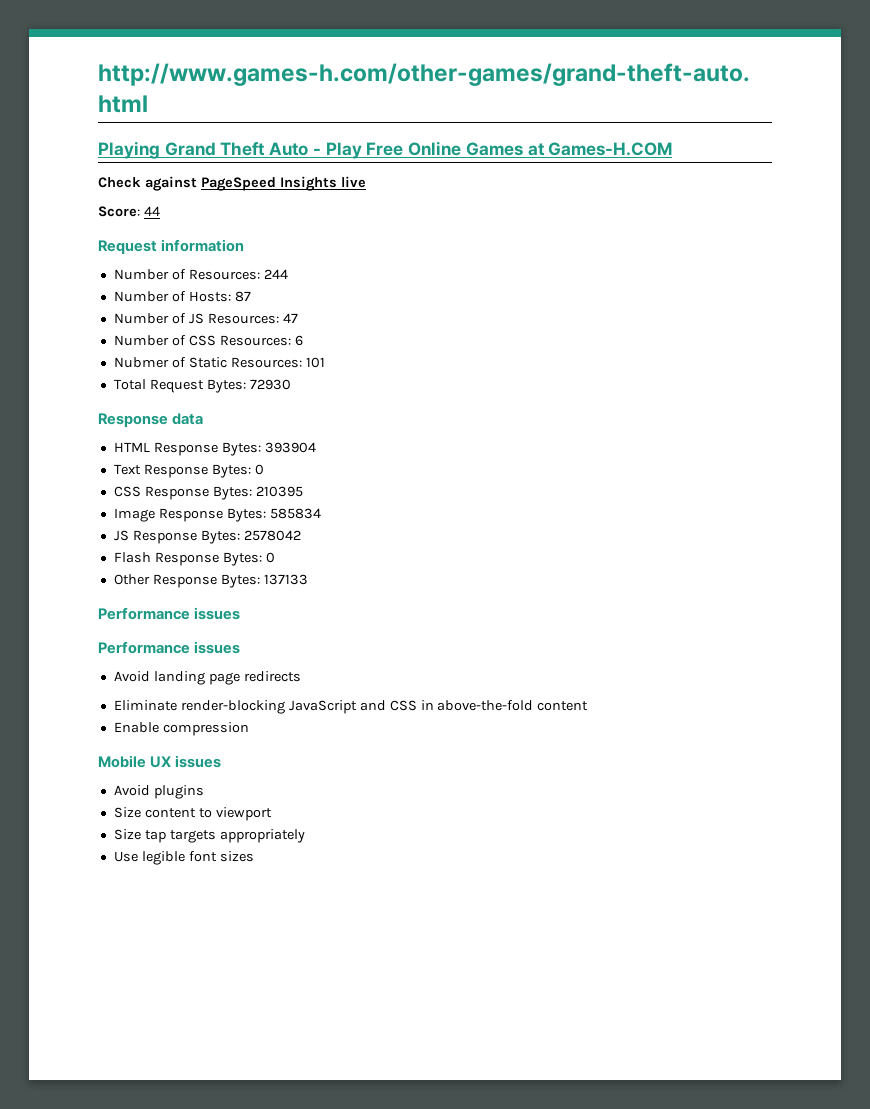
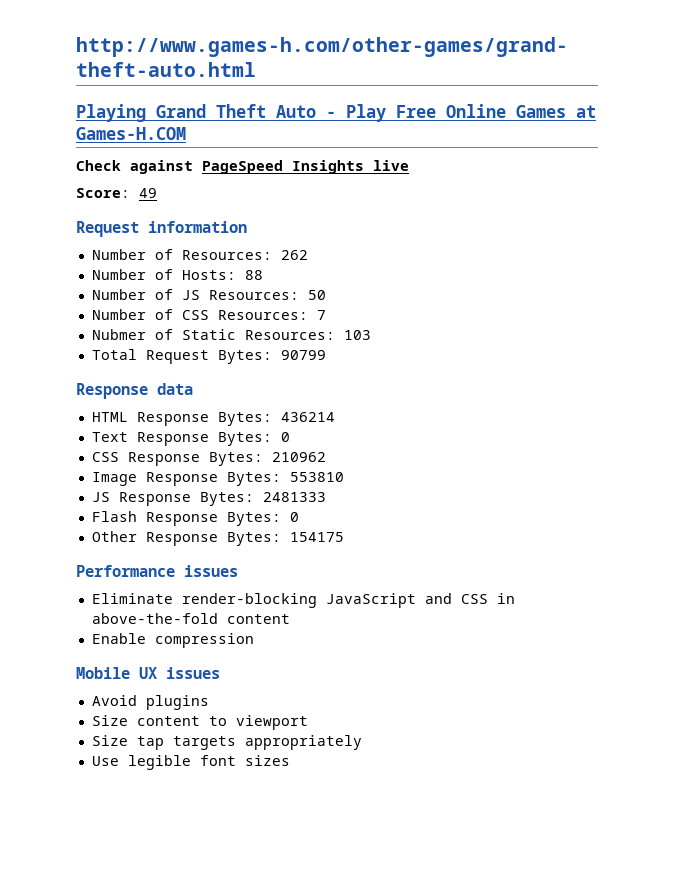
- Score: 44
+ Score: 49
- Number of Resources: 244
+ Number of Resources: 262
- Number of Hosts: 87
+ Number of Hosts: 88
- Number of JS Resources: 47
+ Number of JS Resources: 50
- Number of CSS Resources: 6
+ Number of CSS Resources: 7
- Nubmer of Static Resources: 101
+ Nubmer of Static Resources: 103
- Total Request Bytes: 72930
+ Total Request Bytes: 90799
- HTML Response Bytes: 393904
+ HTML Response Bytes: 436214
- CSS Response Bytes: 210395
+ CSS Response Bytes: 210962
- Image Response Bytes: 585834
+ Image Response Bytes: 553810
- JS Response Bytes: 2578042
+ JS Response Bytes: 2481333
- Other Response Bytes: 137133
+ Other Response Bytes: 154175
  Performance issues
- Performance issues
- Avoid landing page redirects

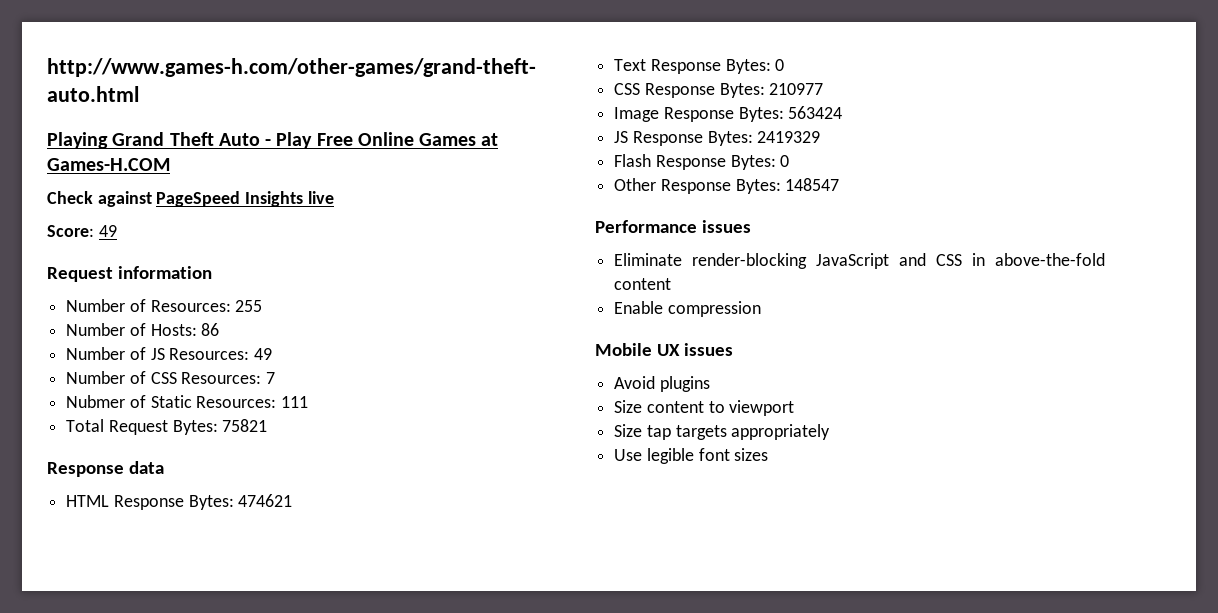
- Number of Resources: 262
+ Number of Resources: 255
- Number of Hosts: 88
+ Number of Hosts: 86
- Number of JS Resources: 50
+ Number of JS Resources: 49
- Nubmer of Static Resources: 103
+ Nubmer of Static Resources: 111
- Total Request Bytes: 90799
+ Total Request Bytes: 75821
- HTML Response Bytes: 436214
+ HTML Response Bytes: 474621
- CSS Response Bytes: 210962
+ CSS Response Bytes: 210977
- Image Response Bytes: 553810
+ Image Response Bytes: 563424
- JS Response Bytes: 2481333
+ JS Response Bytes: 2419329
- Other Response Bytes: 154175
+ Other Response Bytes: 148547

